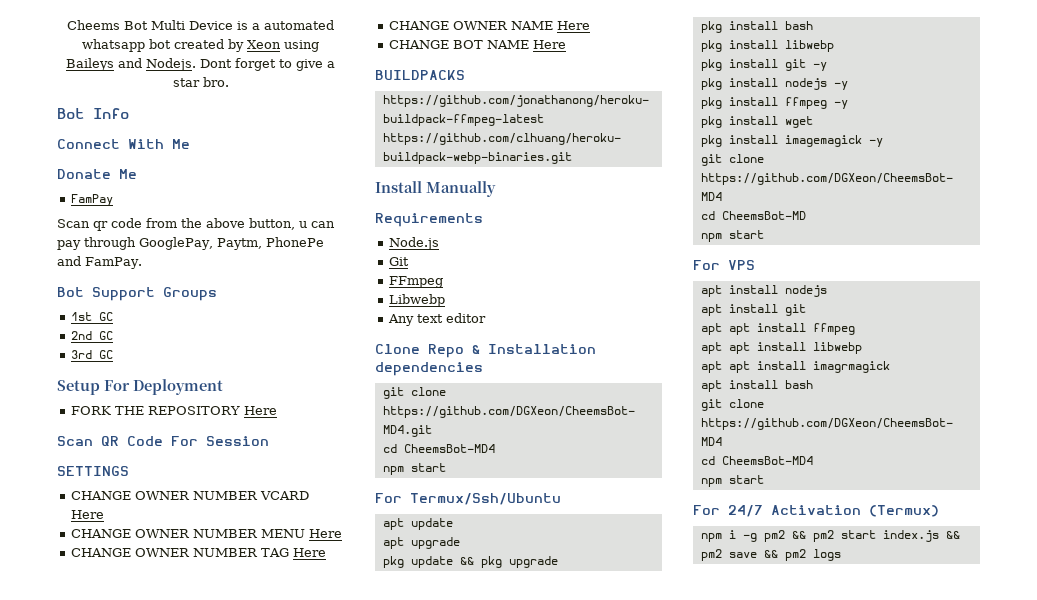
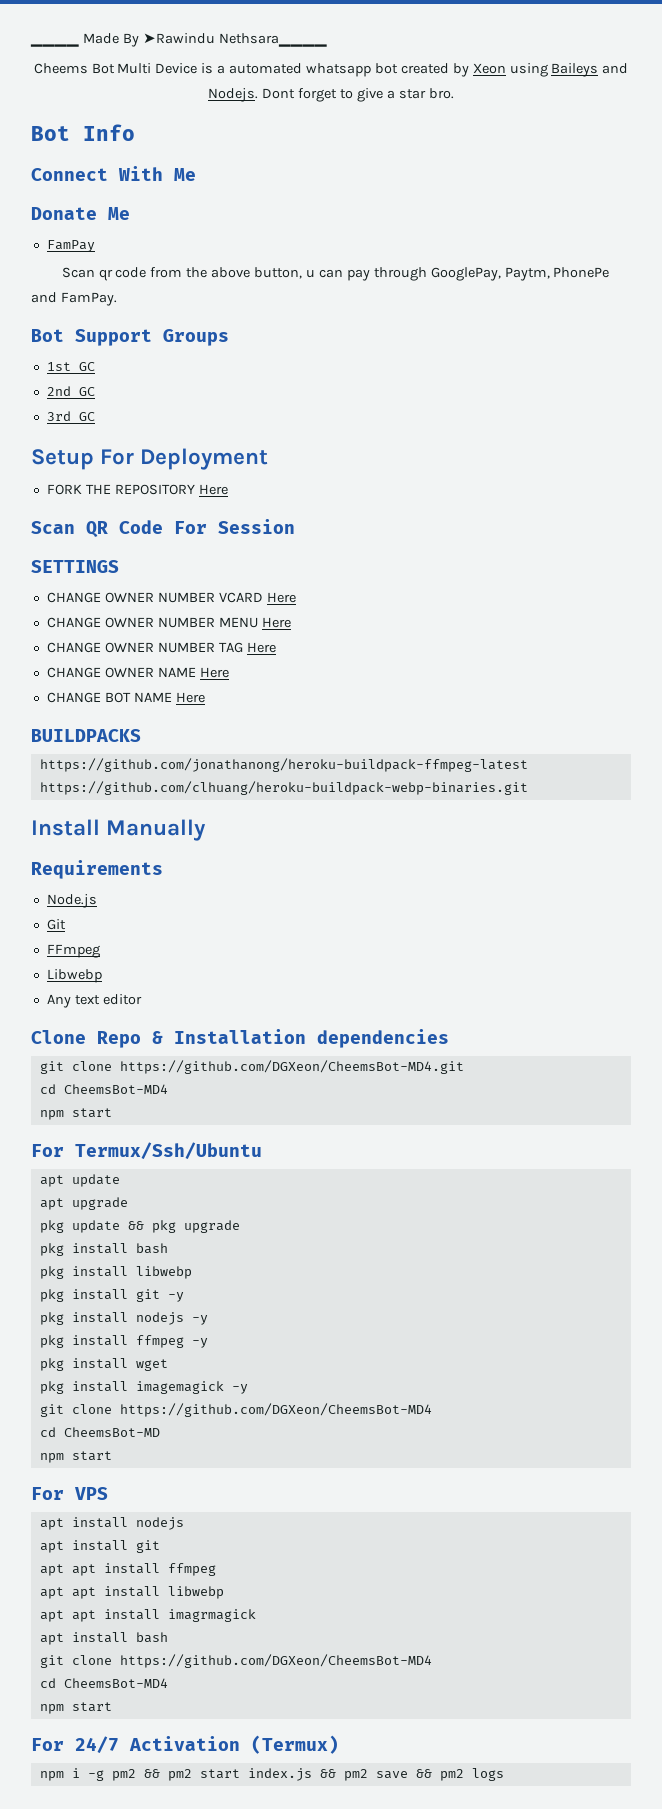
+ ▁▁▁▁ Made By ➤Rawindu Nethsara▁▁▁▁

